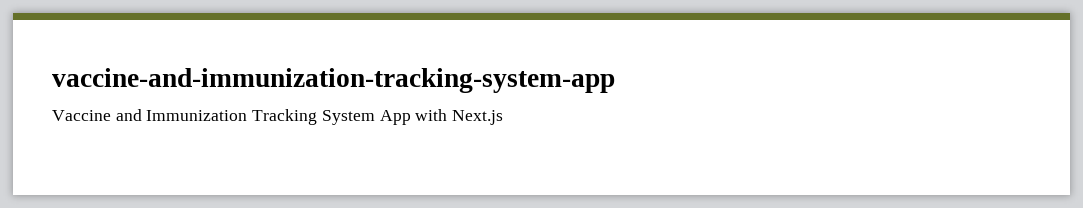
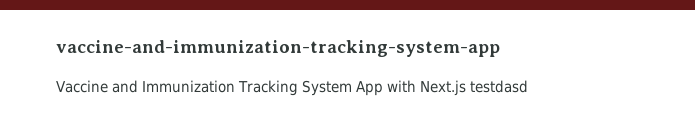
- Vaccine and Immunization Tracking System App with Next.js
+ Vaccine and Immunization Tracking System App with Next.js testdasd

